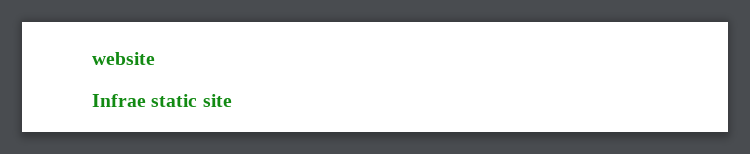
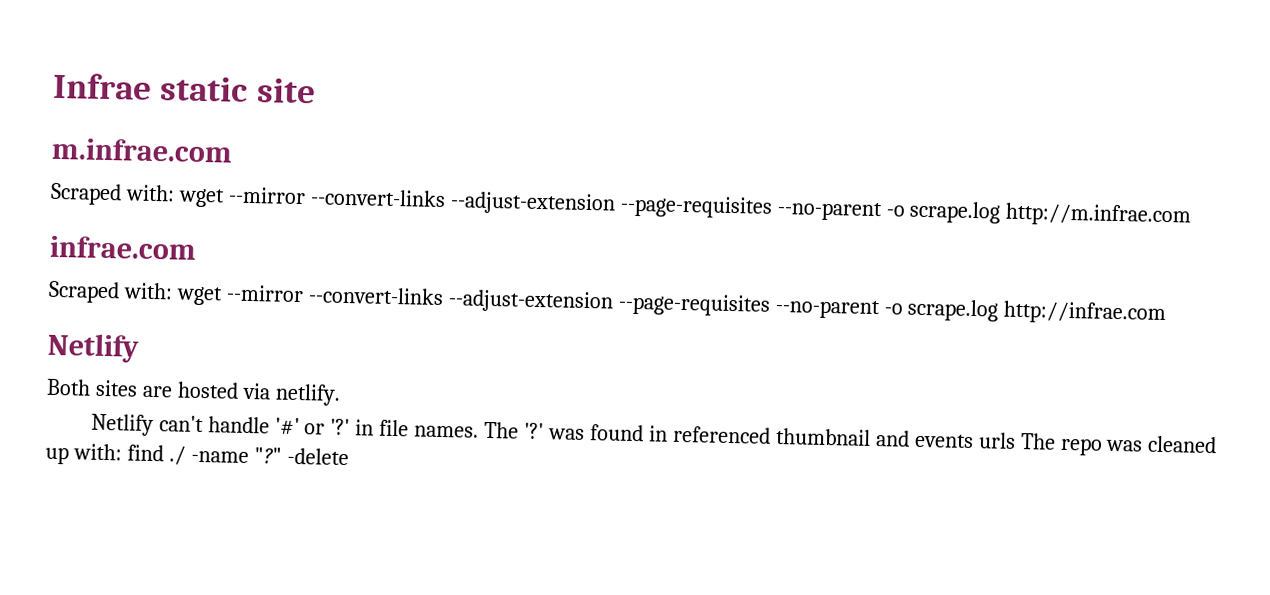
- website
+ m.infrae.com
+ Scraped with: wget --mirror --convert-links --adjust-extension --page-requisites --no-parent -o scrape.log http://m.infrae.com
+ infrae.com
+ Scraped with: wget --mirror --convert-links --adjust-extension --page-requisites --no-parent -o scrape.log http://infrae.com
+ Netlify
+ Both sites are hosted via netlify.
+ Netlify can't handle '#' or '?' in file names. The '?' was found in referenced thumbnail and events urls The repo was cleaned up with: find ./ -name "?" -delete

